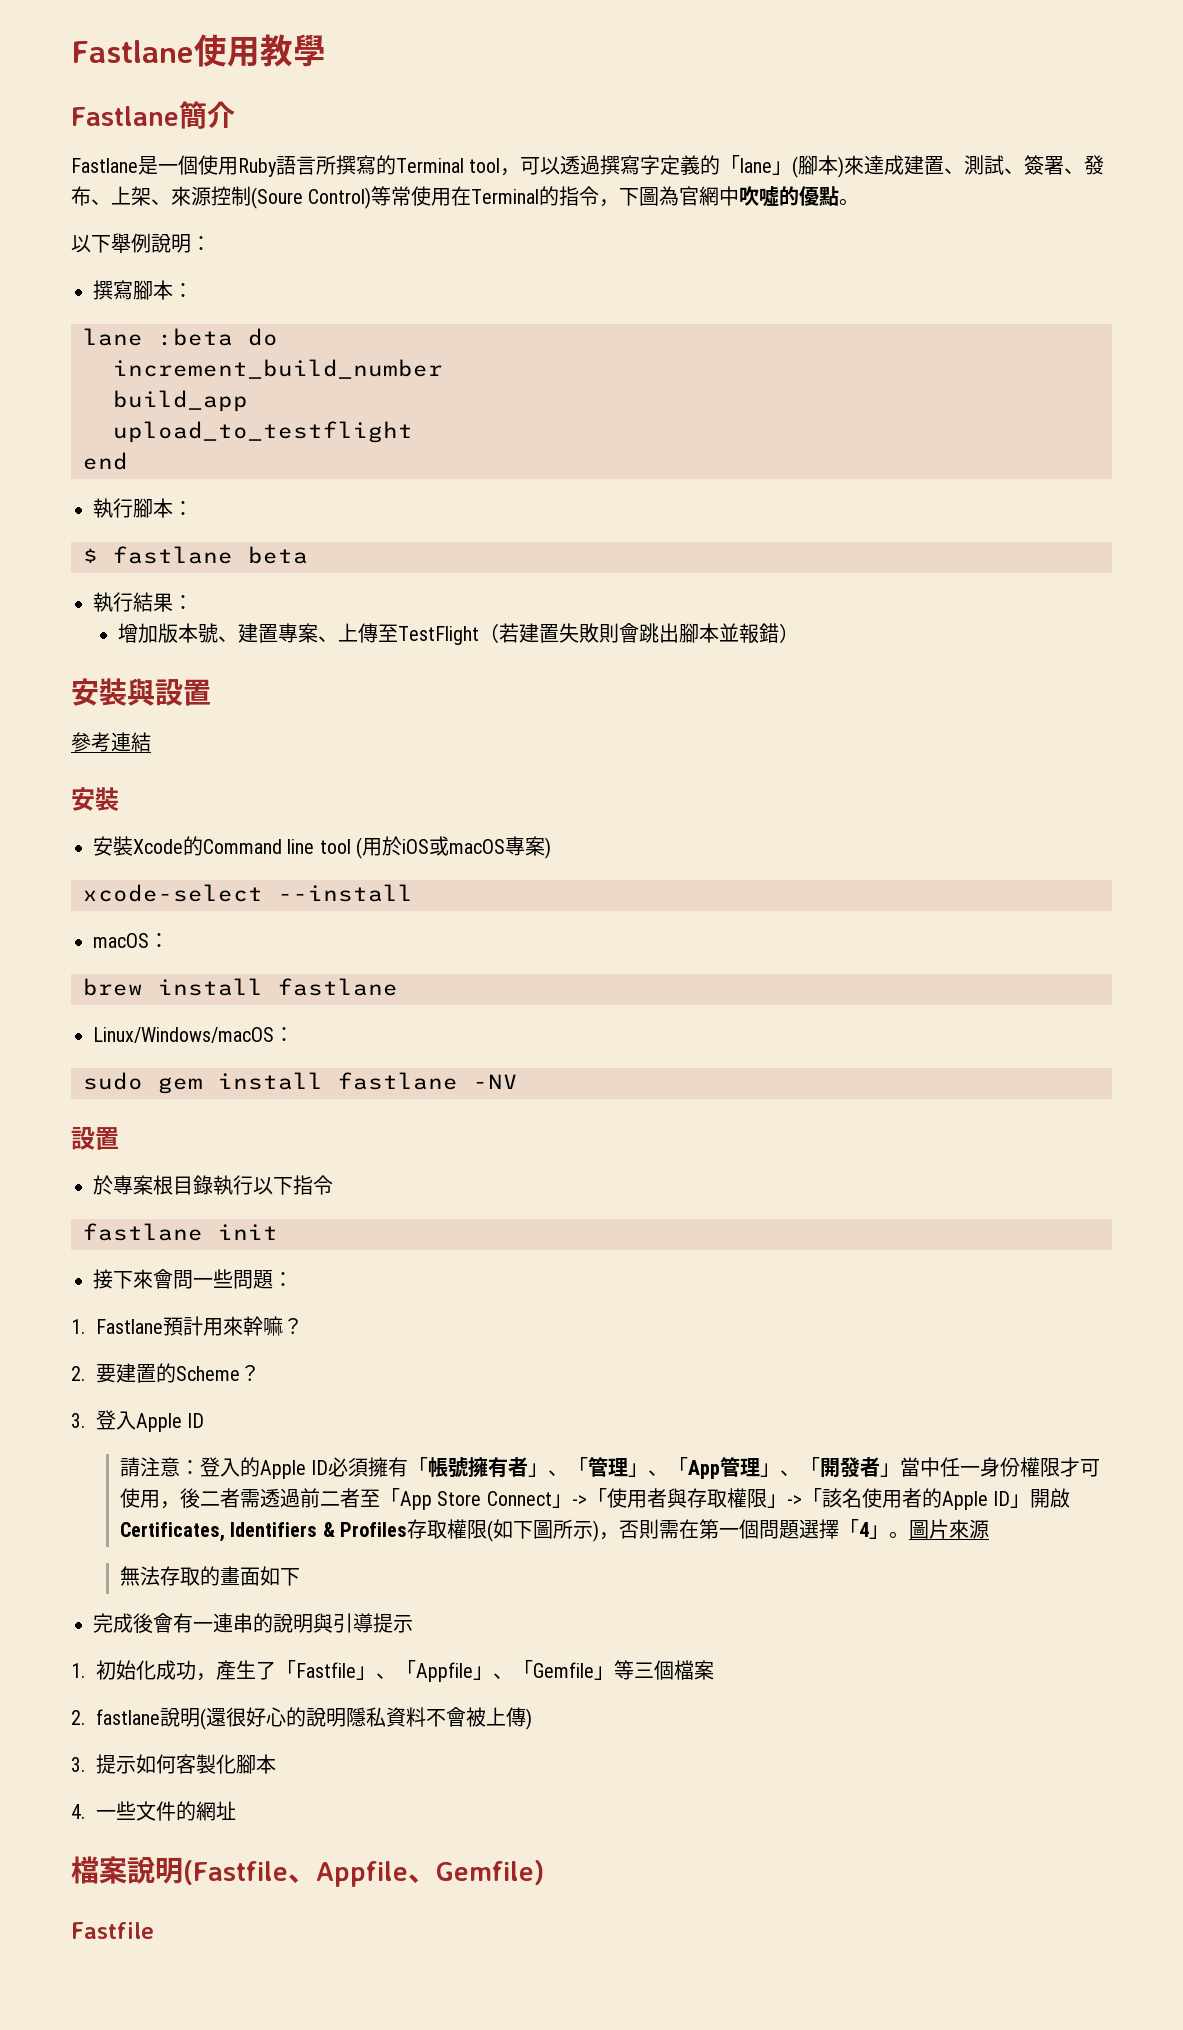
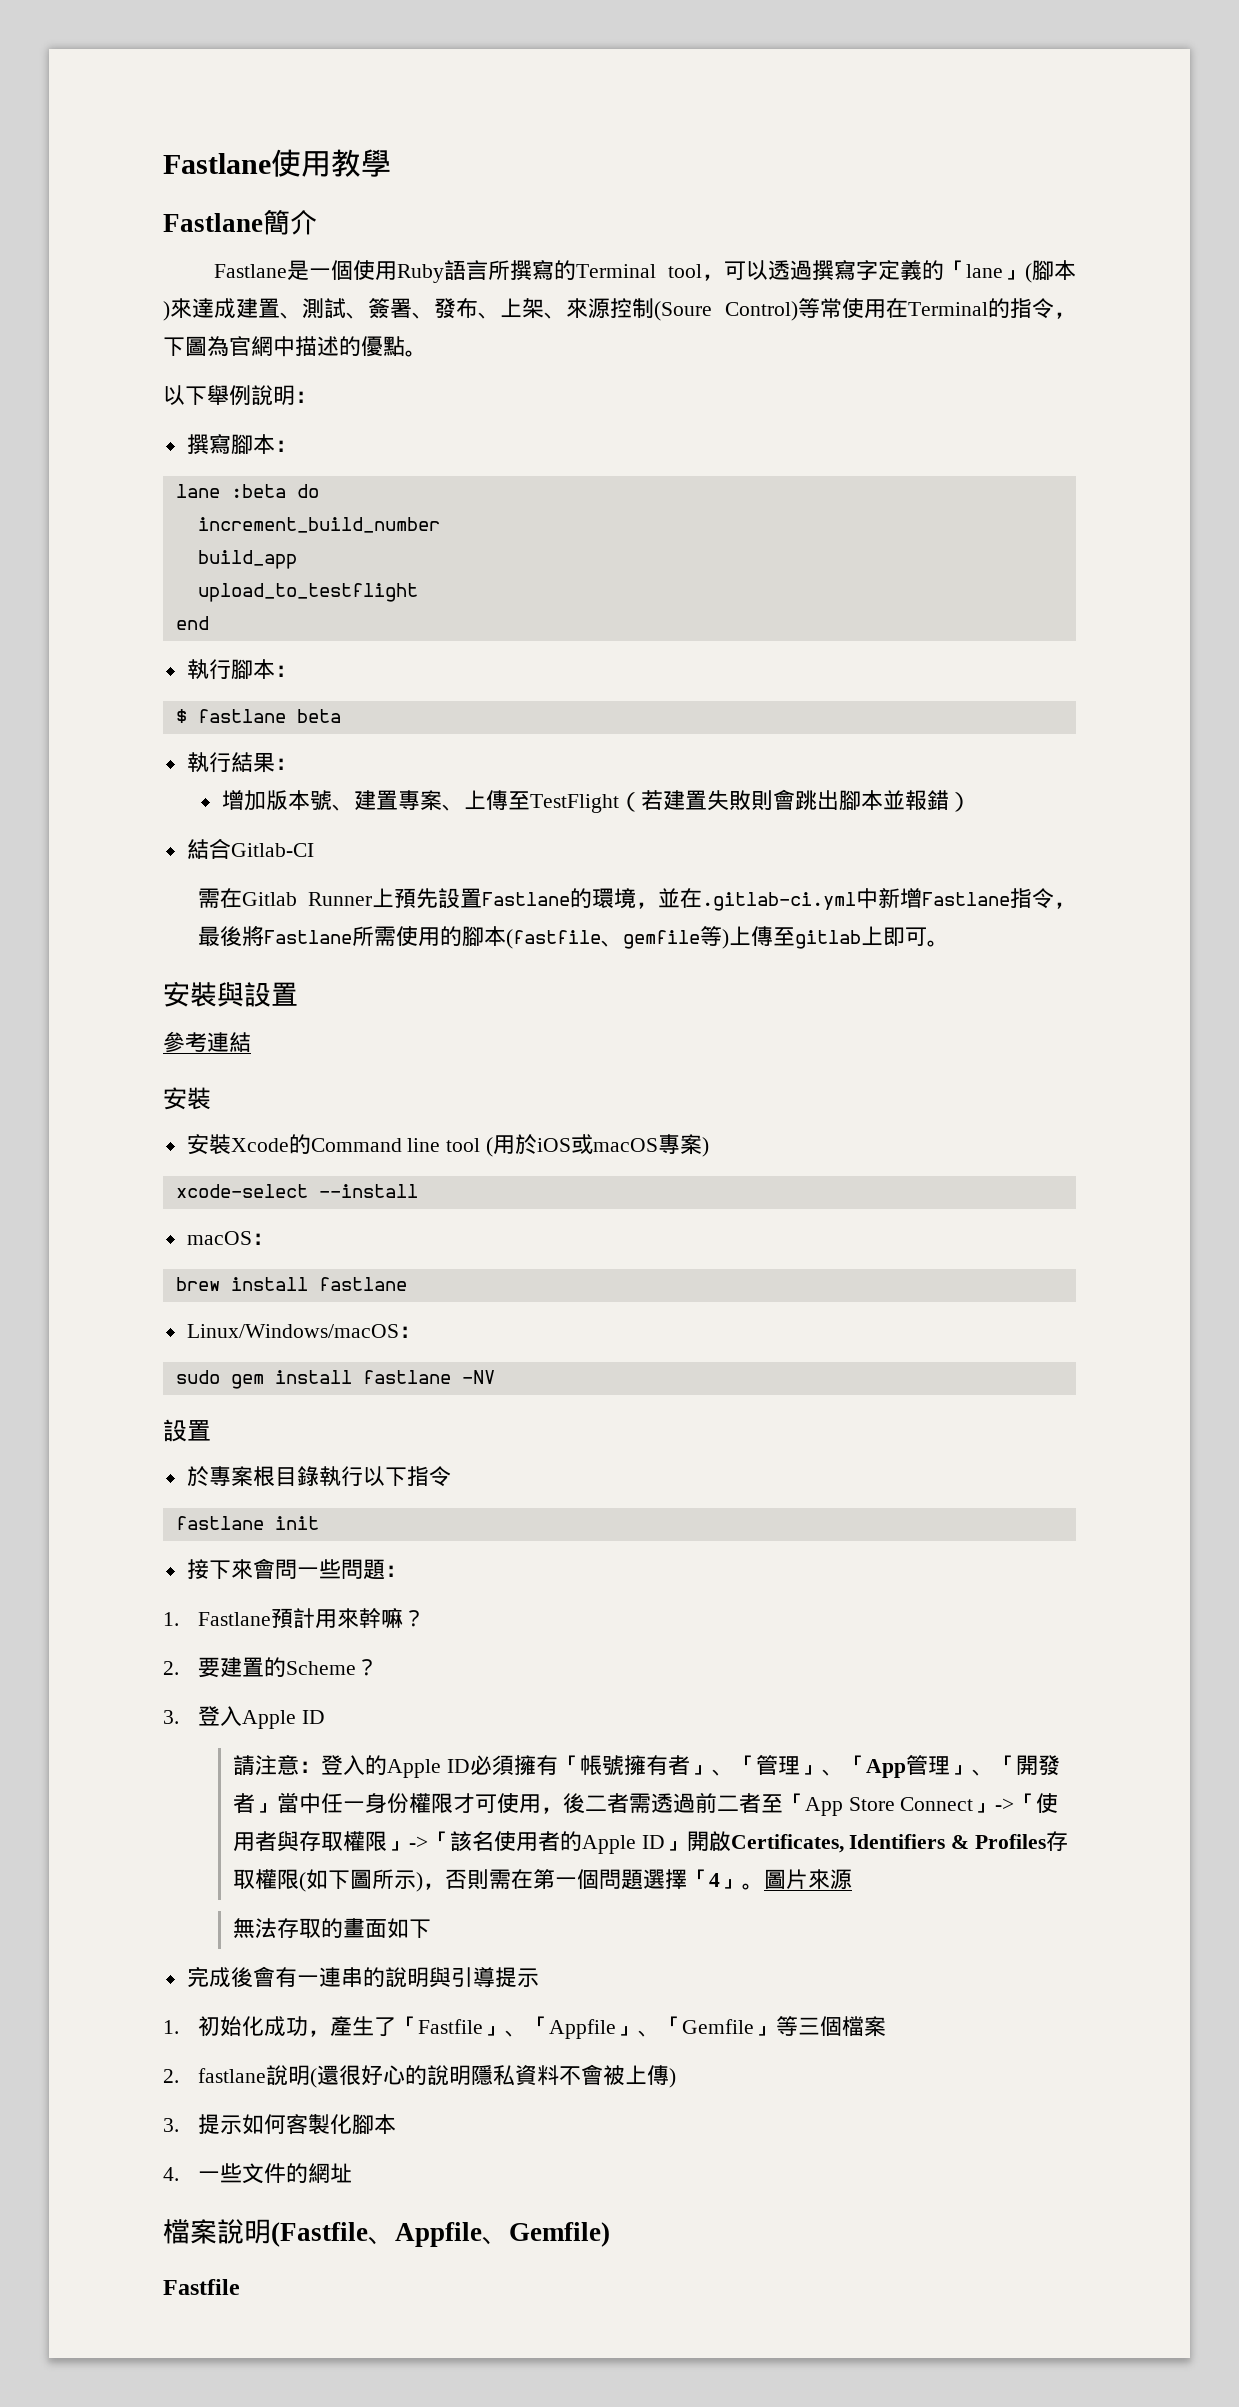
- Fastlane是一個使用Ruby語言所撰寫的Terminal tool，可以透過撰寫字定義的「lane」(腳本)來達成建置、測試、簽署、發布、上架、來源控制(Soure Control)等常使用在Terminal的指令，下圖為官網中吹噓的優點。
+ Fastlane是一個使用Ruby語言所撰寫的Terminal tool，可以透過撰寫字定義的「lane」(腳本)來達成建置、測試、簽署、發布、上架、來源控制(Soure Control)等常使用在Terminal的指令，下圖為官網中描述的優點。
+ 結合Gitlab-CI
+ 需在Gitlab Runner上預先設置Fastlane的環境，並在.gitlab-ci.yml中新增Fastlane指令，最後將Fastlane所需使用的腳本(fastfile、gemfile等)上傳至gitlab上即可。

